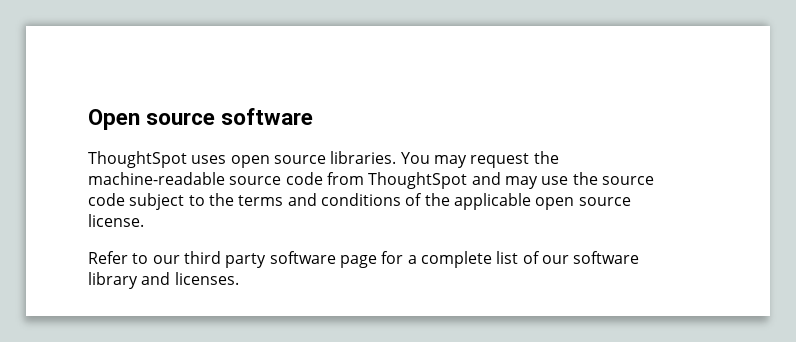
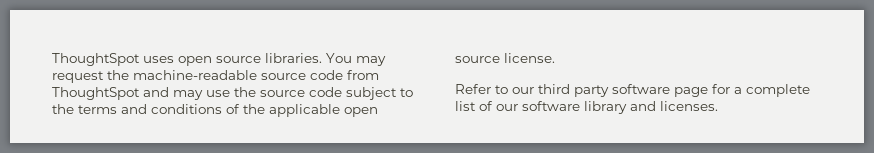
- Open source software

